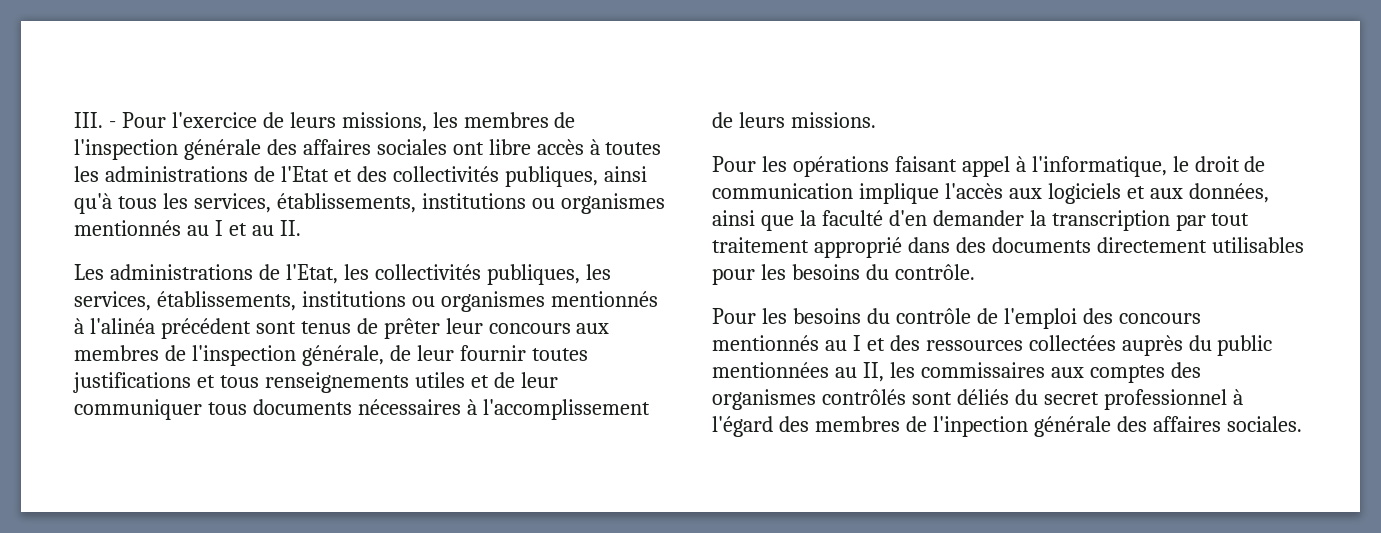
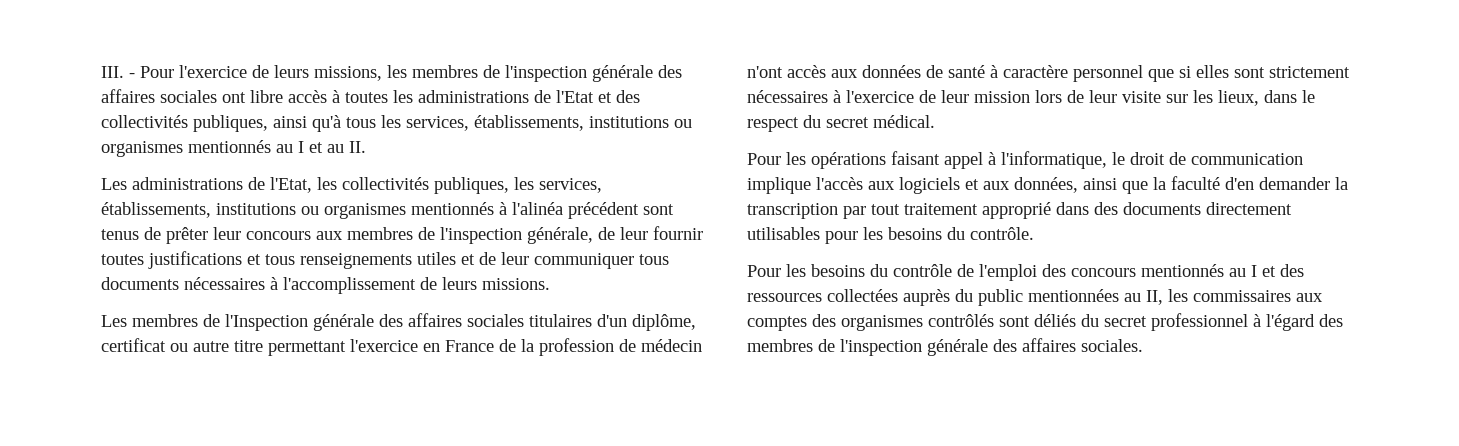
+ Les membres de l'Inspection générale des affaires sociales titulaires d'un diplôme, certificat ou autre titre permettant l'exercice en France de la profession de médecin n'ont accès aux données de santé à caractère personnel que si elles sont strictement nécessaires à l'exercice de leur mission lors de leur visite sur les lieux, dans le respect du secret médical.
- Pour les besoins du contrôle de l'emploi des concours mentionnés au I et des ressources collectées auprès du public mentionnées au II, les commissaires aux comptes des organismes contrôlés sont déliés du secret professionnel à l'égard des membres de l'inpection générale des affaires sociales.
+ Pour les besoins du contrôle de l'emploi des concours mentionnés au I et des ressources collectées auprès du public mentionnées au II, les commissaires aux comptes des organismes contrôlés sont déliés du secret professionnel à l'égard des membres de l'inspection générale des affaires sociales.

